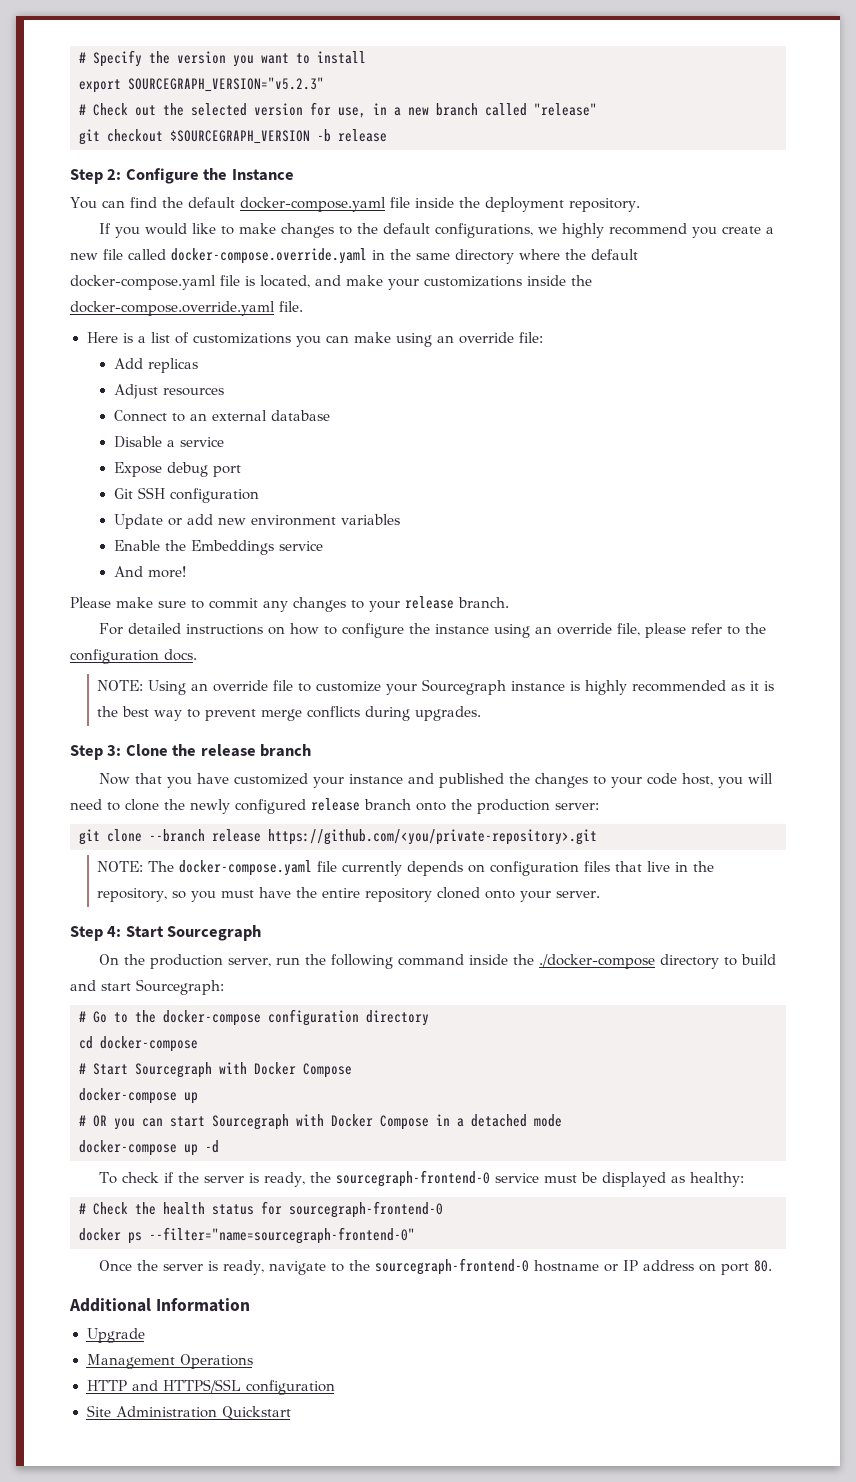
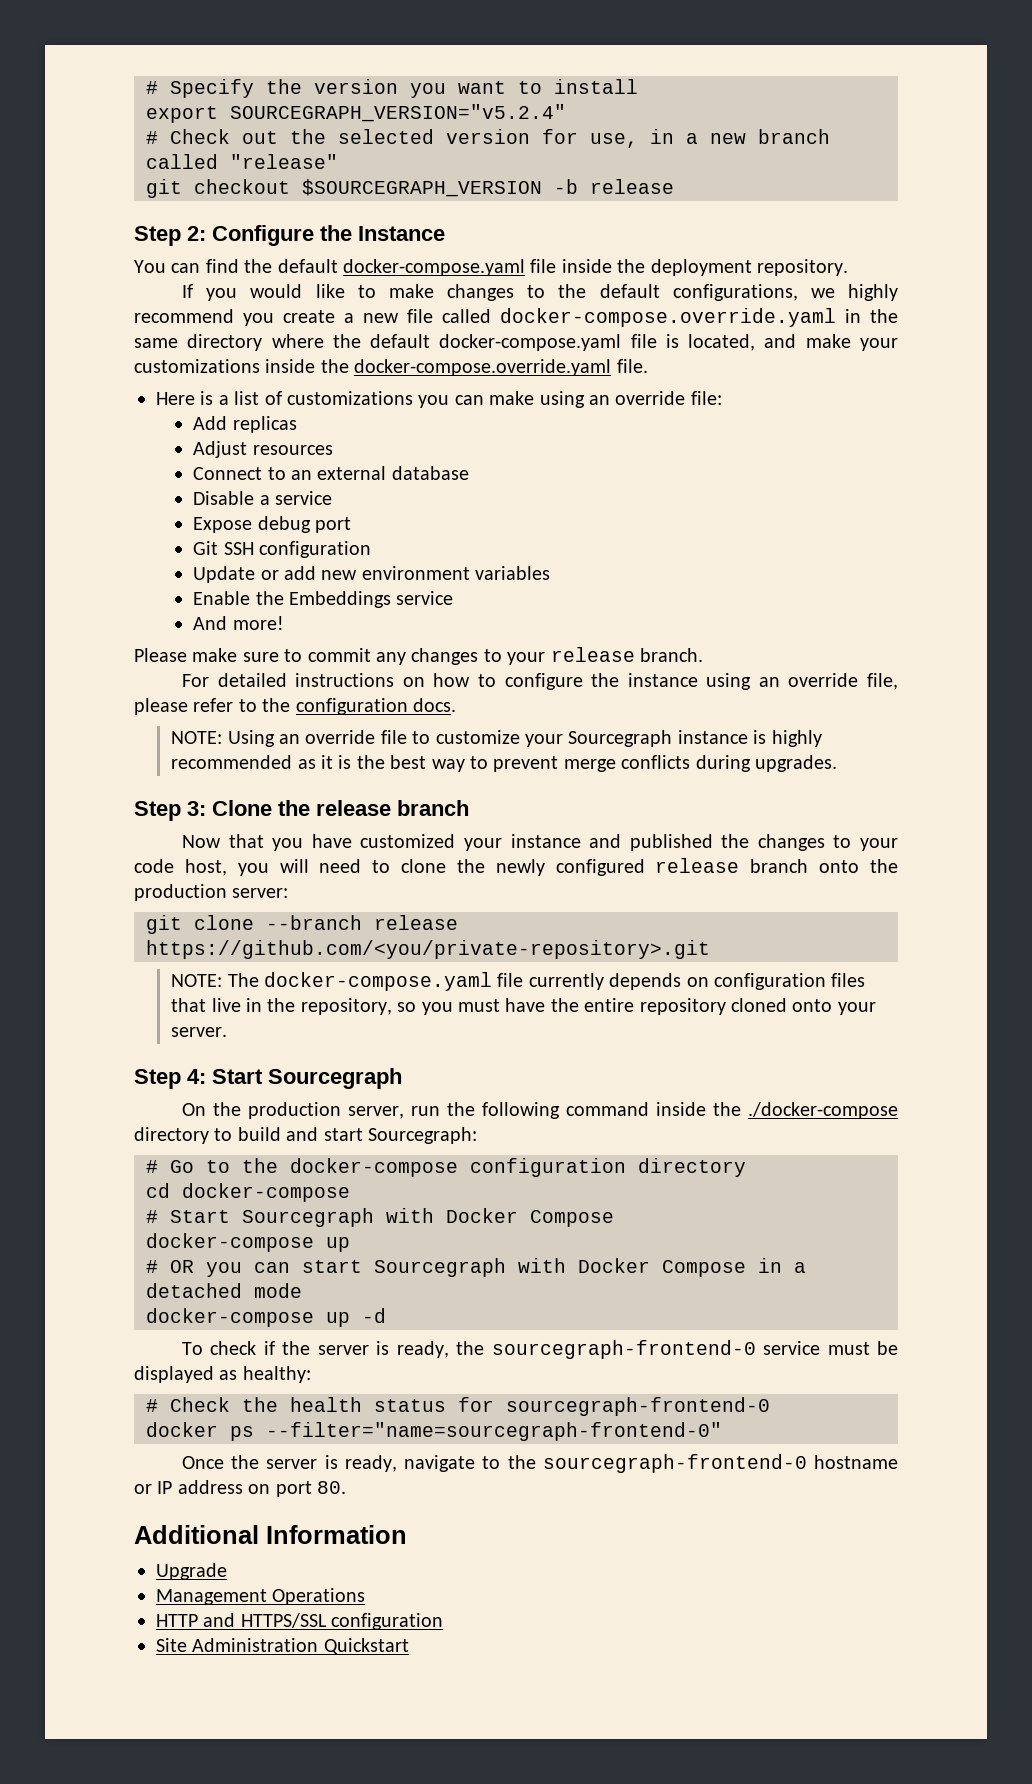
- export SOURCEGRAPH_VERSION="v5.2.3"
+ export SOURCEGRAPH_VERSION="v5.2.4"

